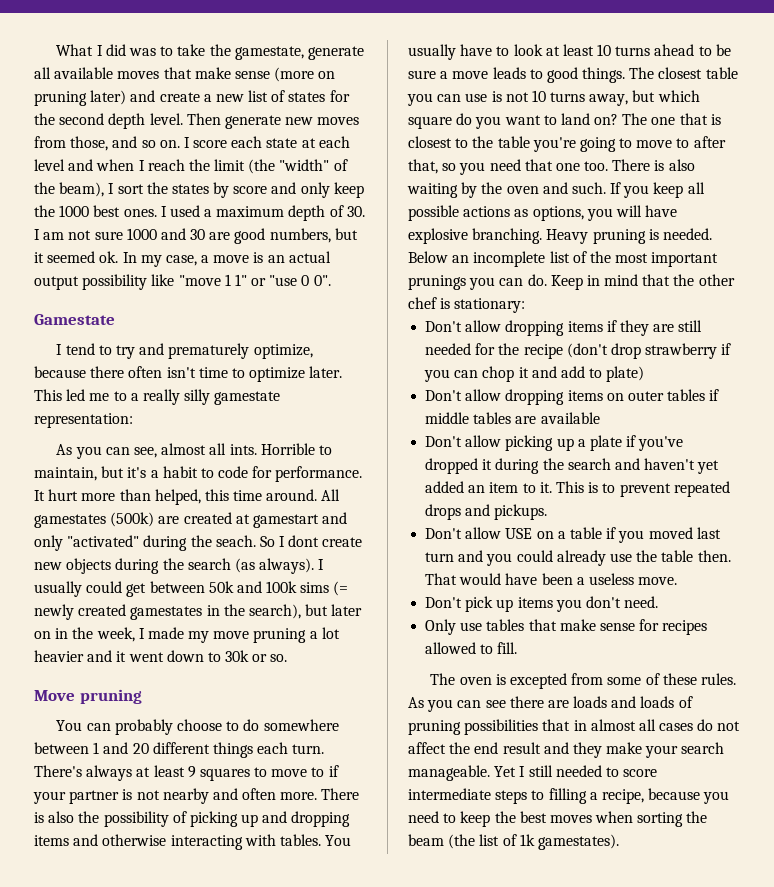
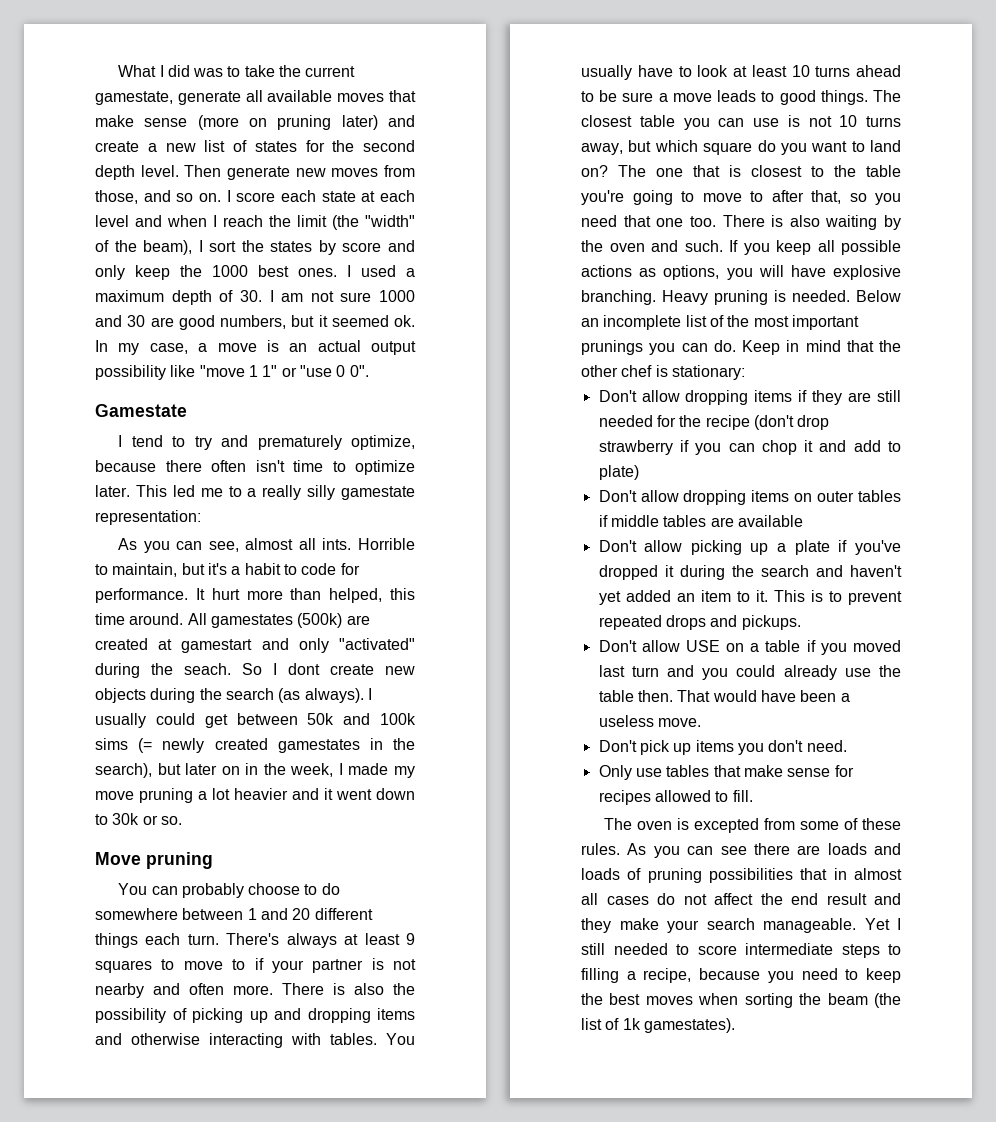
- What I did was to take the gamestate, generate all available moves that make sense (more on pruning later) and create a new list of states for the second depth level.
+ What I did was to take the current gamestate, generate all available moves that make sense (more on pruning later) and create a new list of states for the second depth level.

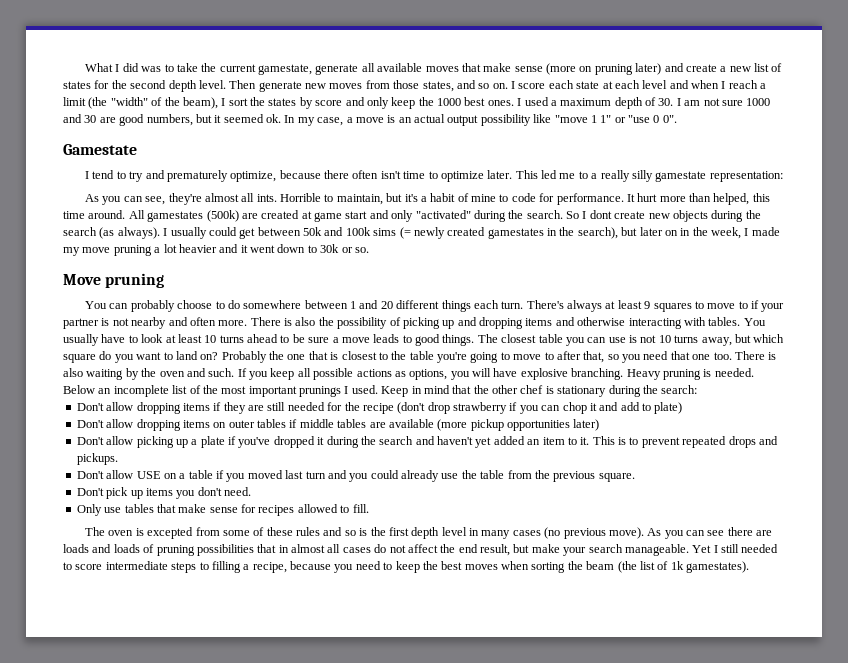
- Then generate new moves from those, and so on.
+ Then generate new moves from those states, and so on.
- I score each state at each level and when I reach the limit (the "width" of the beam), I sort the states by score and only keep the 1000 best ones.
+ I score each state at each level and when I reach a limit (the "width" of the beam), I sort the states by score and only keep the 1000 best ones.
- As you can see, almost all ints.
+ As you can see, they're almost all ints.
- Horrible to maintain, but it's a habit to code for performance.
+ Horrible to maintain, but it's a habit of mine to code for performance.
- All gamestates (500k) are created at gamestart and only "activated" during the seach.
+ All gamestates (500k) are created at game start and only "activated" during the search.
- The one that is closest to the table you're going to move to after that, so you need that one too.
+ Probably the one that is closest to the table you're going to move to after that, so you need that one too.
- Below an incomplete list of the most important prunings you can do.
+ Below an incomplete list of the most important prunings I used.
- Keep in mind that the other chef is stationary:
+ Keep in mind that the other chef is stationary during the search:
- Don't allow dropping items on outer tables if middle tables are available
+ Don't allow dropping items on outer tables if middle tables are available (more pickup opportunities later)
- Don't allow USE on a table if you moved last turn and you could already use the table then. That would have been a useless move.
+ Don't allow USE on a table if you moved last turn and you could already use the table from the previous square.
- The oven is excepted from some of these rules.
+ The oven is excepted from some of these rules and so is the first depth level in many cases (no previous move).
- As you can see there are loads and loads of pruning possibilities that in almost all cases do not affect the end result and they make your search manageable.
+ As you can see there are loads and loads of pruning possibilities that in almost all cases do not affect the end result, but make your search manageable.

